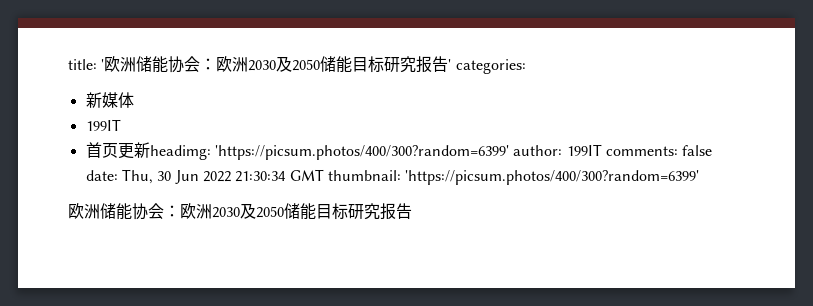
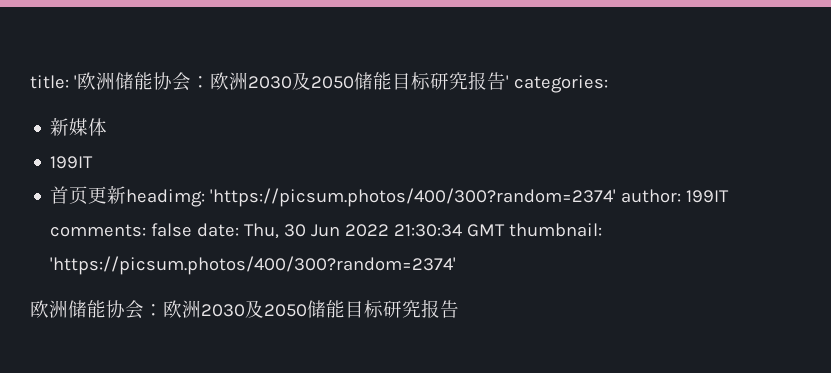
- 首页更新headimg: 'https://picsum.photos/400/300?random=6399' author: 199IT comments: false date: Thu, 30 Jun 2022 21:30:34 GMT thumbnail: 'https://picsum.photos/400/300?random=6399'
+ 首页更新headimg: 'https://picsum.photos/400/300?random=2374' author: 199IT comments: false date: Thu, 30 Jun 2022 21:30:34 GMT thumbnail: 'https://picsum.photos/400/300?random=2374'

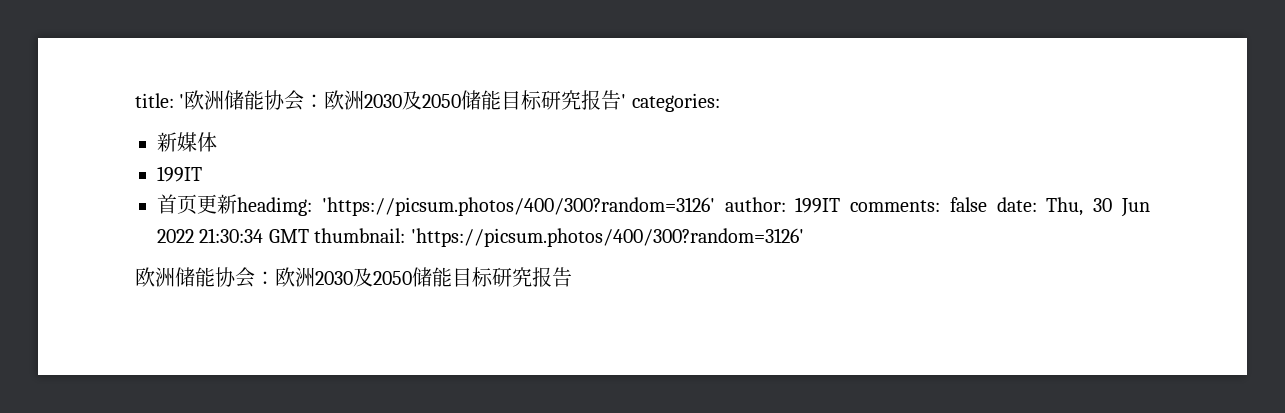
- 首页更新headimg: 'https://picsum.photos/400/300?random=2374' author: 199IT comments: false date: Thu, 30 Jun 2022 21:30:34 GMT thumbnail: 'https://picsum.photos/400/300?random=2374'
+ 首页更新headimg: 'https://picsum.photos/400/300?random=3126' author: 199IT comments: false date: Thu, 30 Jun 2022 21:30:34 GMT thumbnail: 'https://picsum.photos/400/300?random=3126'

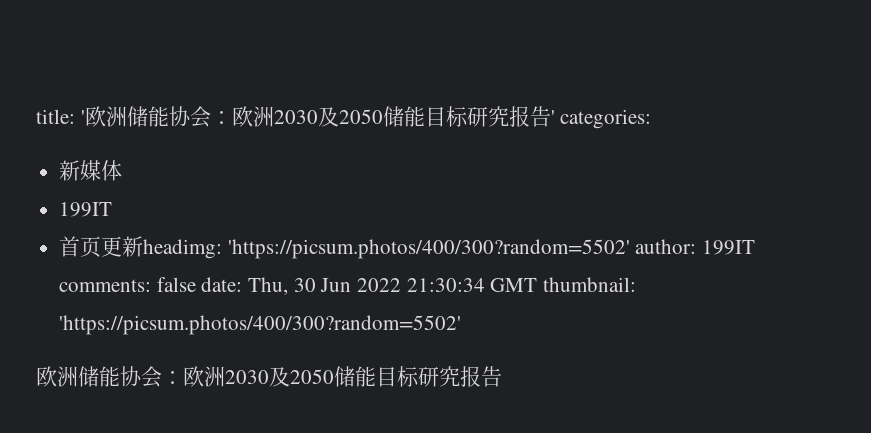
- 首页更新headimg: 'https://picsum.photos/400/300?random=3126' author: 199IT comments: false date: Thu, 30 Jun 2022 21:30:34 GMT thumbnail: 'https://picsum.photos/400/300?random=3126'
+ 首页更新headimg: 'https://picsum.photos/400/300?random=5502' author: 199IT comments: false date: Thu, 30 Jun 2022 21:30:34 GMT thumbnail: 'https://picsum.photos/400/300?random=5502'

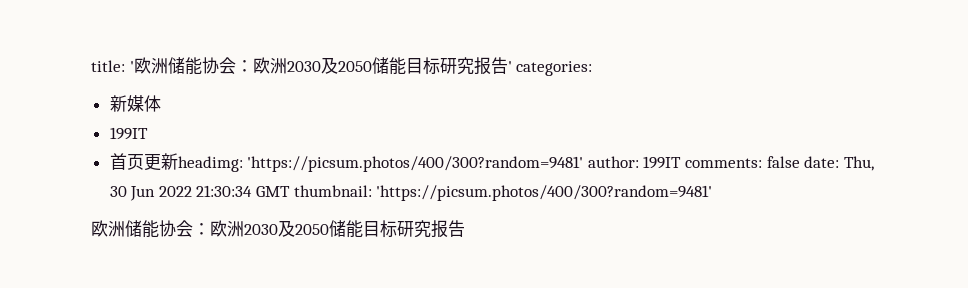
- 首页更新headimg: 'https://picsum.photos/400/300?random=5502' author: 199IT comments: false date: Thu, 30 Jun 2022 21:30:34 GMT thumbnail: 'https://picsum.photos/400/300?random=5502'
+ 首页更新headimg: 'https://picsum.photos/400/300?random=9481' author: 199IT comments: false date: Thu, 30 Jun 2022 21:30:34 GMT thumbnail: 'https://picsum.photos/400/300?random=9481'

